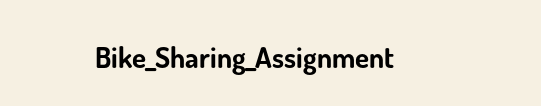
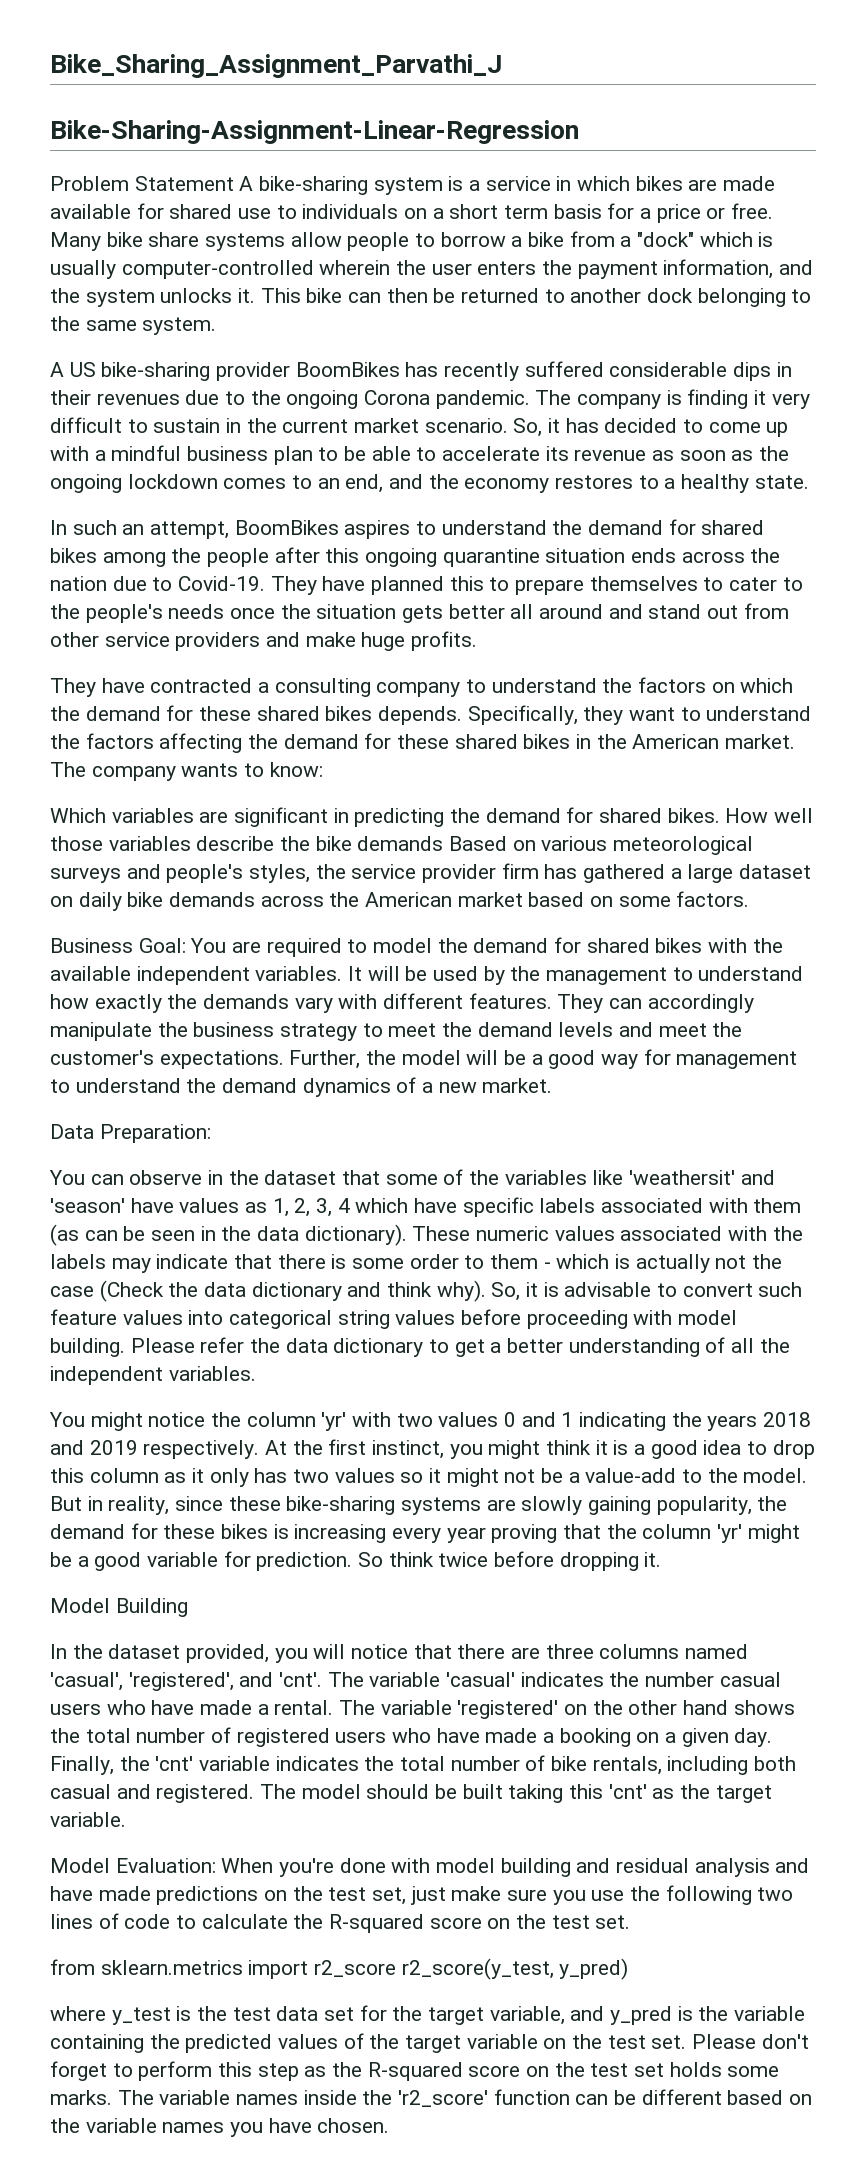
- Bike_Sharing_Assignment
+ Bike_Sharing_Assignment_Parvathi_J
+ Bike-Sharing-Assignment-Linear-Regression
+ Problem Statement A bike-sharing system is a service in which bikes are made available for shared use to individuals on a short term basis for a price or free. Many bike share systems allow people to borrow a bike from a "dock" which is usually computer-controlled wherein the user enters the payment information, and the system unlocks it. This bike can then be returned to another dock belonging to the same system.
+ A US bike-sharing provider BoomBikes has recently suffered considerable dips in their revenues due to the ongoing Corona pandemic. The company is finding it very difficult to sustain in the current market scenario. So, it has decided to come up with a mindful business plan to be able to accelerate its revenue as soon as the ongoing lockdown comes to an end, and the economy restores to a healthy state.
+ In such an attempt, BoomBikes aspires to understand the demand for shared bikes among the people after this ongoing quarantine situation ends across the nation due to Covid-19. They have planned this to prepare themselves to cater to the people's needs once the situation gets better all around and stand out from other service providers and make huge profits.
+ They have contracted a consulting company to understand the factors on which the demand for these shared bikes depends. Specifically, they want to understand the factors affecting the demand for these shared bikes in the American market. The company wants to know:
+ Which variables are significant in predicting the demand for shared bikes. How well those variables describe the bike demands Based on various meteorological surveys and people's styles, the service provider firm has gathered a large dataset on daily bike demands across the American market based on some factors.
+ Business Goal: You are required to model the demand for shared bikes with the available independent variables. It will be used by the management to understand how exactly the demands vary with different features. They can accordingly manipulate the business strategy to meet the demand levels and meet the customer's expectations. Further, the model will be a good way for management to understand the demand dynamics of a new market.
+ Data Preparation:
+ You can observe in the dataset that some of the variables like 'weathersit' and 'season' have values as 1, 2, 3, 4 which have specific labels associated with them (as can be seen in the data dictionary). These numeric values associated with the labels may indicate that there is some order to them - which is actually not the case (Check the data dictionary and think why). So, it is advisable to convert such feature values into categorical string values before proceeding with model building. Please refer the data dictionary to get a better understanding of all the independent variables.
+ You might notice the column 'yr' with two values 0 and 1 indicating the years 2018 and 2019 respectively. At the first instinct, you might think it is a good idea to drop this column as it only has two values so it might not be a value-add to the model. But in reality, since these bike-sharing systems are slowly gaining popularity, the demand for these bikes is increasing every year proving that the column 'yr' might be a good variable for prediction. So think twice before dropping it.
+ Model Building
+ In the dataset provided, you will notice that there are three columns named 'casual', 'registered', and 'cnt'. The variable 'casual' indicates the number casual users who have made a rental. The variable 'registered' on the other hand shows the total number of registered users who have made a booking on a given day. Finally, the 'cnt' variable indicates the total number of bike rentals, including both casual and registered. The model should be built taking this 'cnt' as the target variable.
+ Model Evaluation: When you're done with model building and residual analysis and have made predictions on the test set, just make sure you use the following two lines of code to calculate the R-squared score on the test set.
+ from sklearn.metrics import r2_score r2_score(y_test, y_pred)
+ where y_test is the test data set for the target variable, and y_pred is the variable containing the predicted values of the target variable on the test set. Please don't forget to perform this step as the R-squared score on the test set holds some marks. The variable names inside the 'r2_score' function can be different based on the variable names you have chosen.

